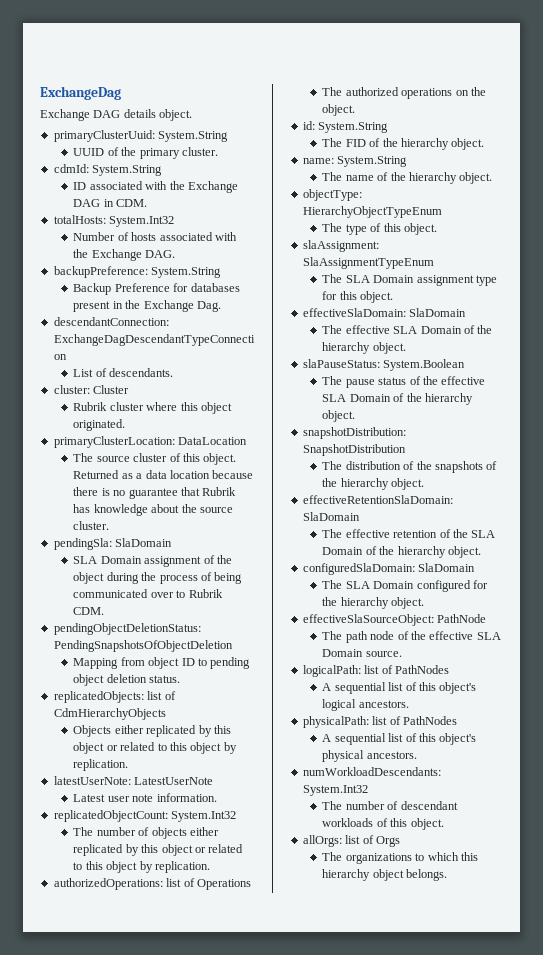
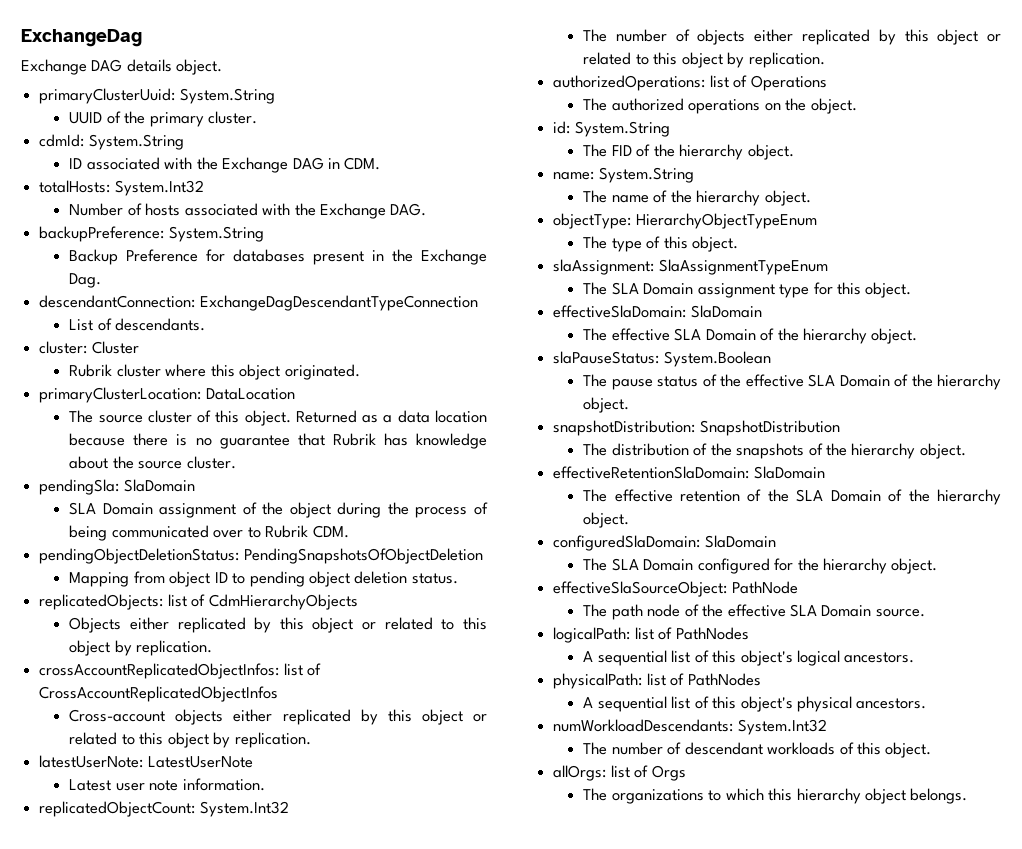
+ crossAccountReplicatedObjectInfos: list of CrossAccountReplicatedObjectInfos
+ Cross-account objects either replicated by this object or related to this object by replication.

